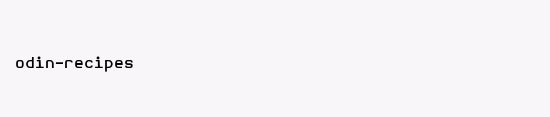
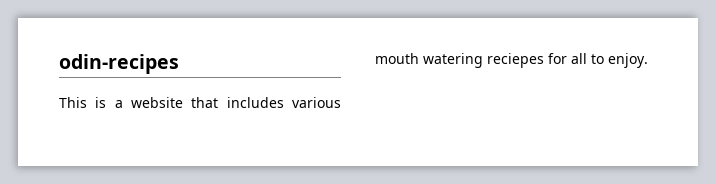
+ This is a website that includes various mouth watering reciepes for all to enjoy.

